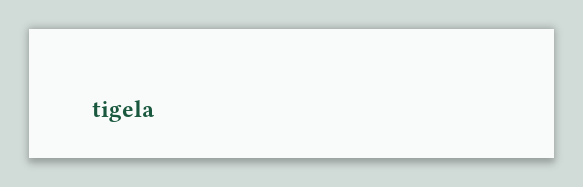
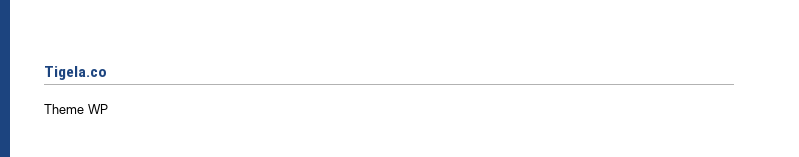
- tigela
+ Tigela.co
+ Theme WP

